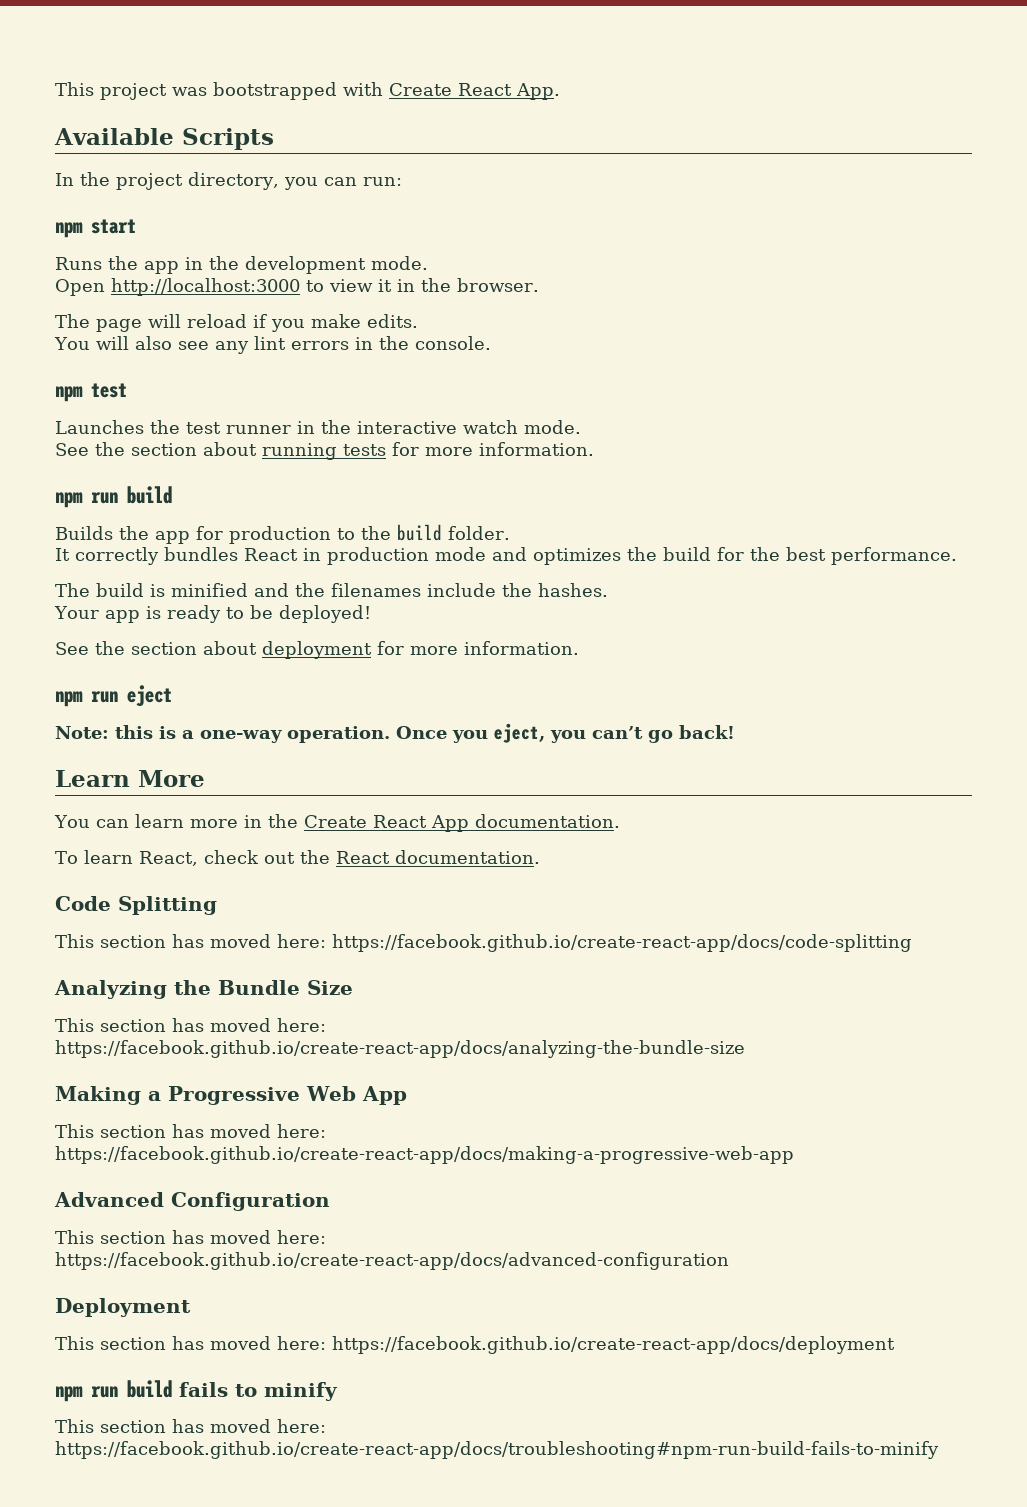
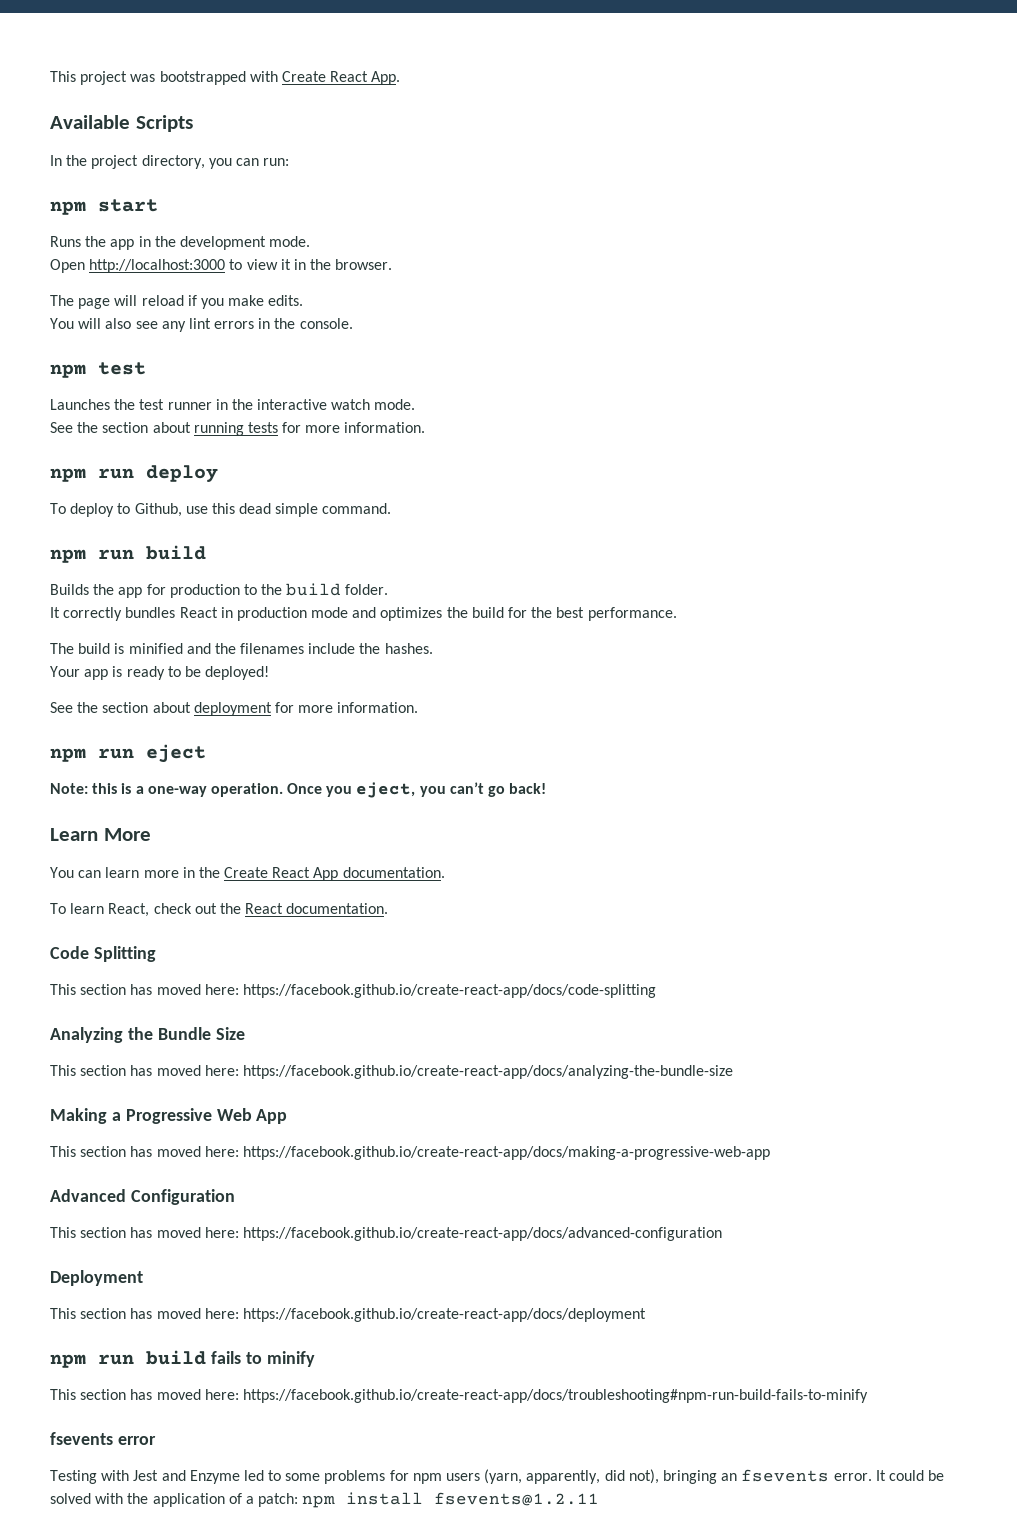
+ npm run deploy
+ To deploy to Github, use this dead simple command.
+ fsevents error
+ Testing with Jest and Enzyme led to some problems for npm users (yarn, apparently, did not), bringing an fsevents error. It could be solved with the application of a patch: npm install fsevents@1.2.11

